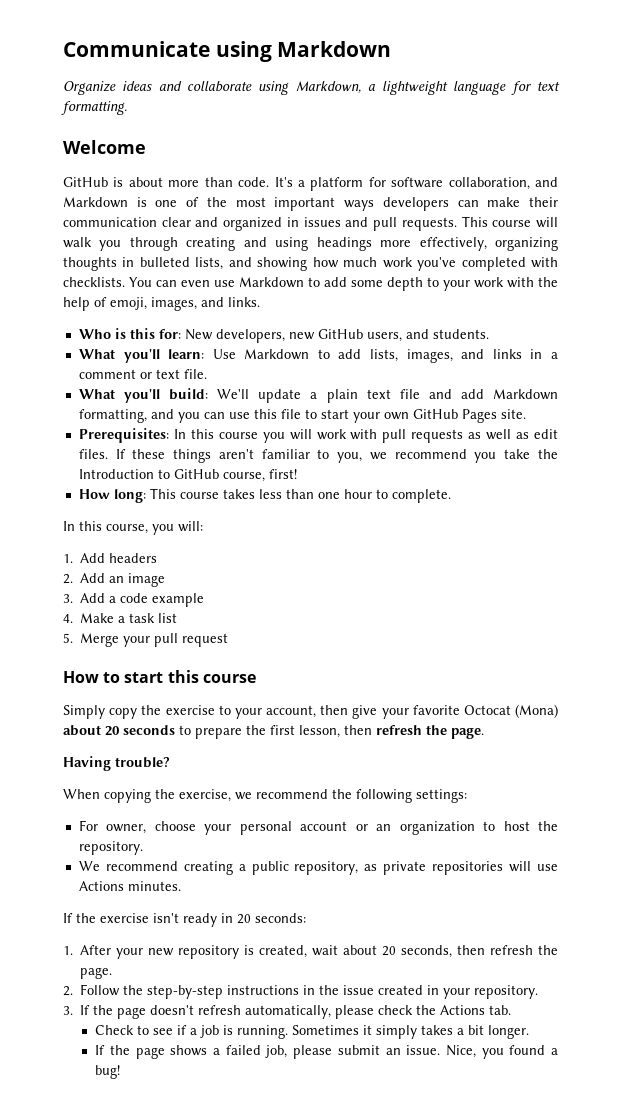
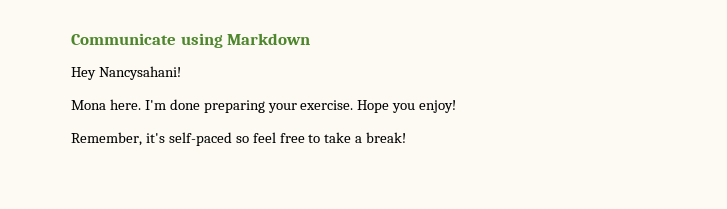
- Organize ideas and collaborate using Markdown, a lightweight language for text formatting.
- Welcome
- GitHub is about more than code. It's a platform for software collaboration, and Markdown is one of the most important ways developers can make their communication clear and organized in issues and pull requests. This course will walk you through creating and using headings more effectively, organizing thoughts in bulleted lists, and showing how much work you've completed with checklists. You can even use Markdown to add some depth to your work with the help of emoji, images, and links.
- Who is this for: New developers, new GitHub users, and students.
- What you'll learn: Use Markdown to add lists, images, and links in a comment or text file.
- What you'll build: We'll update a plain text file and add Markdown formatting, and you can use this file to start your own GitHub Pages site.
- Prerequisites: In this course you will work with pull requests as well as edit files. If these things aren't familiar to you, we recommend you take the Introduction to GitHub course, first!
- How long: This course takes less than one hour to complete.
- In this course, you will:
- 1. Add headers
- 2. Add an image
- 3. Add a code example
- 4. Make a task list
- 5. Merge your pull request
- How to start this course
- Simply copy the exercise to your account, then give your favorite Octocat (Mona) about 20 seconds to prepare the first lesson, then refresh the page.
- Having trouble?
- When copying the exercise, we recommend the following settings:
- For owner, choose your personal account or an organization to host the repository.
- We recommend creating a public repository, as private repositories will use Actions minutes.
- If the exercise isn't ready in 20 seconds:
- 1. After your new repository is created, wait about 20 seconds, then refresh the page.
- 2. Follow the step-by-step instructions in the issue created in your repository.
- 3. If the page doesn't refresh automatically, please check the Actions tab.
- Check to see if a job is running. Sometimes it simply takes a bit longer.
- If the page shows a failed job, please submit an issue. Nice, you found a bug!
+ Hey Nancysahani!
+ Mona here. I'm done preparing your exercise. Hope you enjoy!
+ Remember, it's self-paced so feel free to take a break!

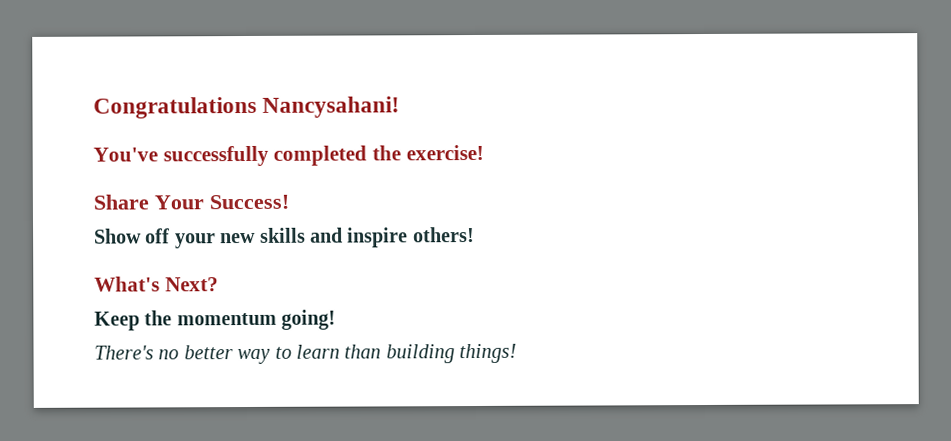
- Communicate using Markdown
- Hey Nancysahani!
- Mona here. I'm done preparing your exercise. Hope you enjoy!
- Remember, it's self-paced so feel free to take a break!
+ Congratulations Nancysahani!
+ You've successfully completed the exercise!
+ Share Your Success!
+ Show off your new skills and inspire others!
+ What's Next?
+ Keep the momentum going!
+ There's no better way to learn than building things!

